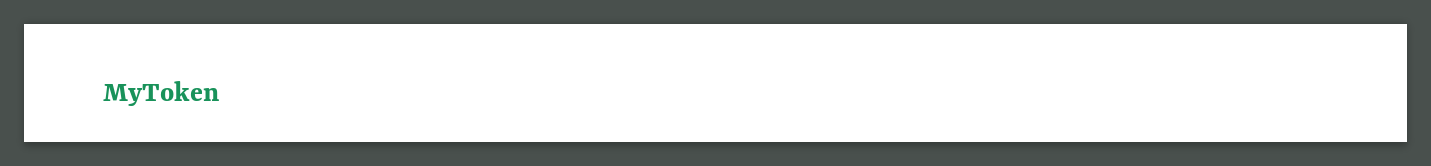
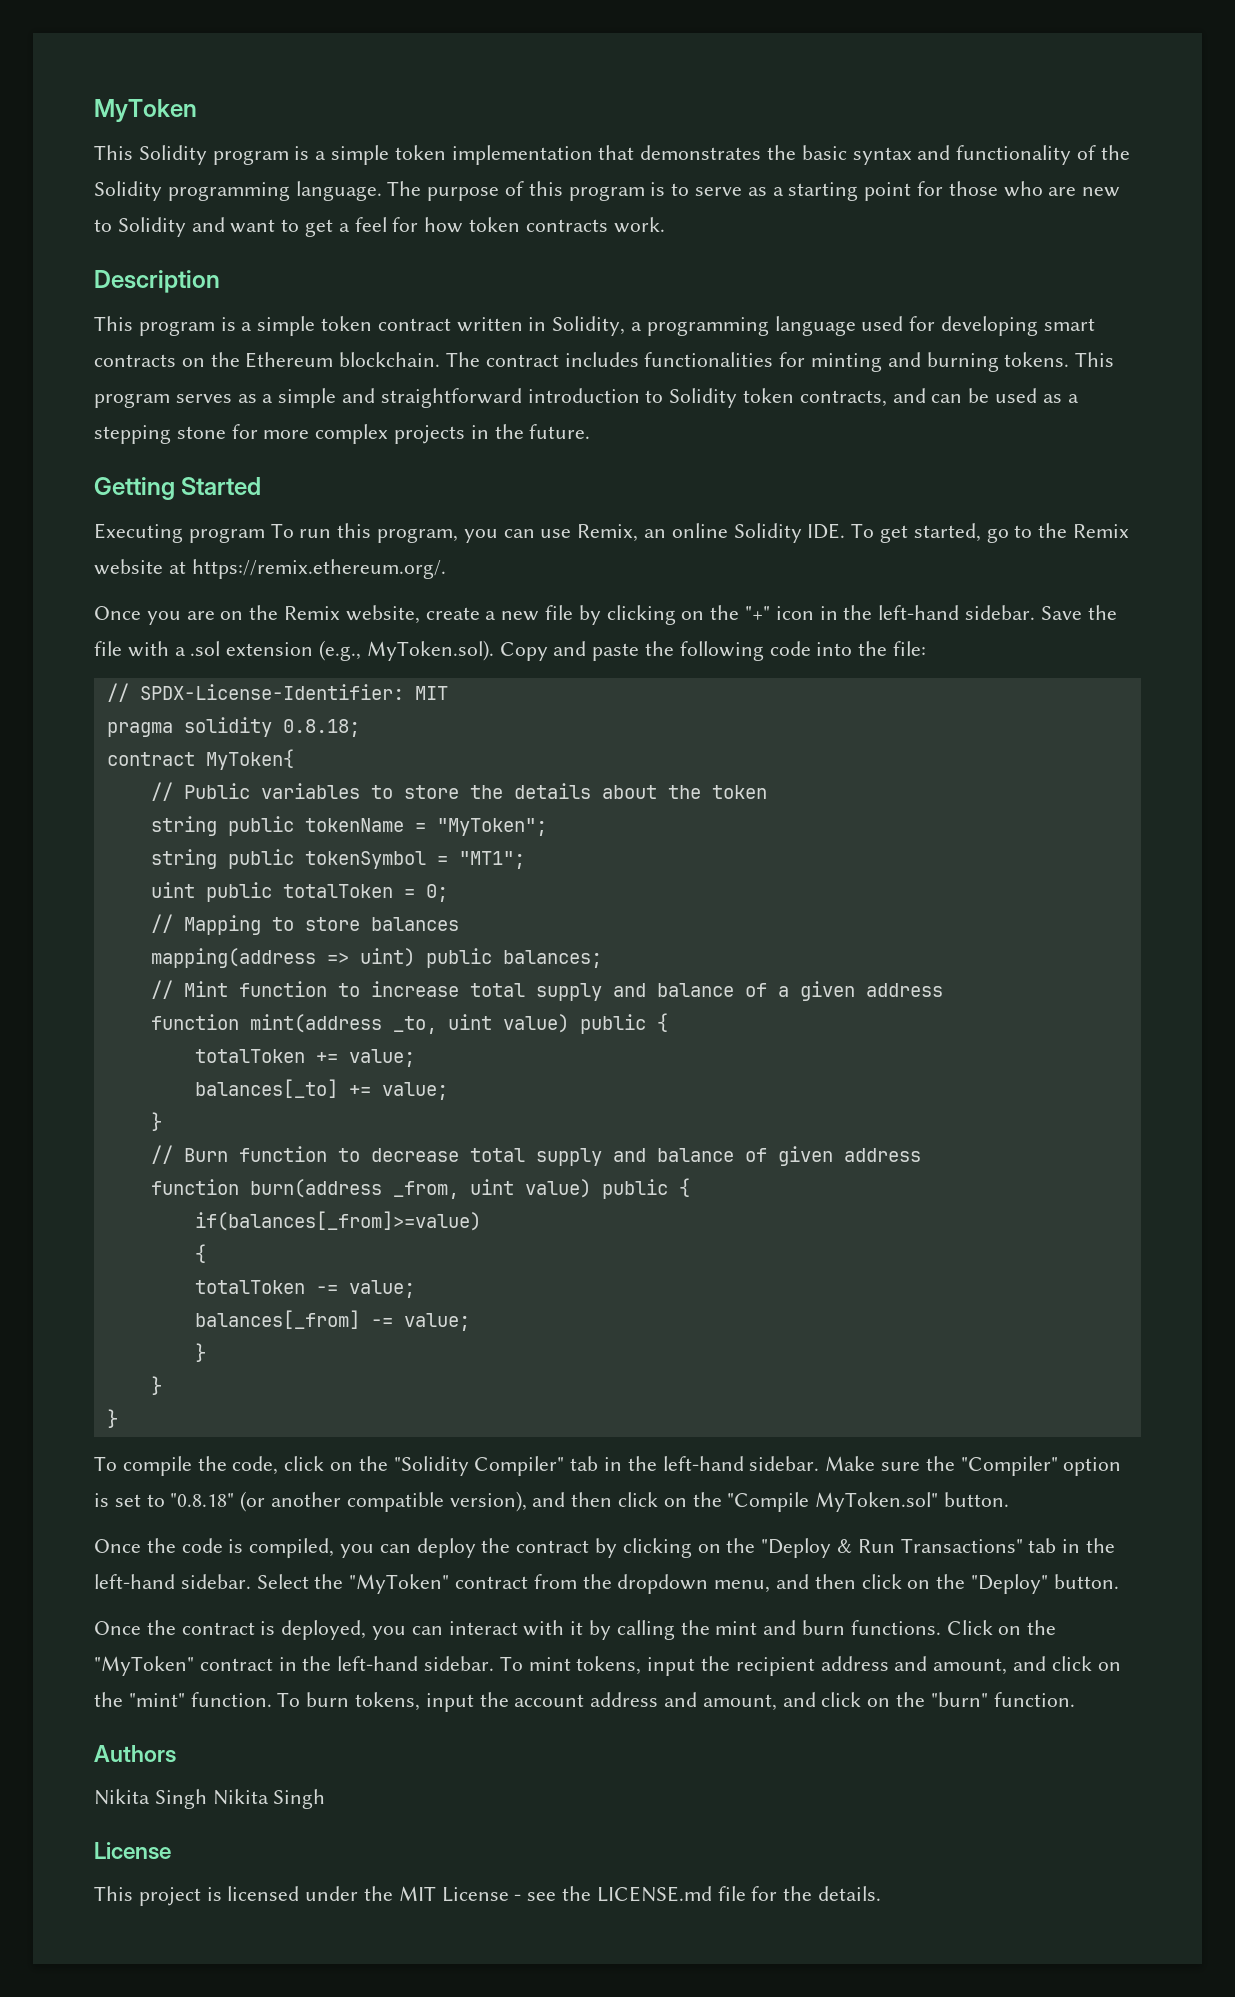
+ This Solidity program is a simple token implementation that demonstrates the basic syntax and functionality of the Solidity programming language. The purpose of this program is to serve as a starting point for those who are new to Solidity and want to get a feel for how token contracts work.
+ Description
+ This program is a simple token contract written in Solidity, a programming language used for developing smart contracts on the Ethereum blockchain. The contract includes functionalities for minting and burning tokens. This program serves as a simple and straightforward introduction to Solidity token contracts, and can be used as a stepping stone for more complex projects in the future.
+ Getting Started
+ Executing program To run this program, you can use Remix, an online Solidity IDE. To get started, go to the Remix website at https://remix.ethereum.org/.
+ Once you are on the Remix website, create a new file by clicking on the "+" icon in the left-hand sidebar. Save the file with a .sol extension (e.g., MyToken.sol). Copy and paste the following code into the file:
+ // SPDX-License-Identifier: MIT
+ pragma solidity 0.8.18;
+ contract MyToken{
+ // Public variables to store the details about the token
+ string public tokenName = "MyToken";
+ string public tokenSymbol = "MT1";
+ uint public totalToken = 0;
+ // Mapping to store balances
+ mapping(address => uint) public balances;
+ // Mint function to increase total supply and balance of a given address
+ function mint(address _to, uint value) public {
+ totalToken += value;
+ balances[_to] += value;
+ }
+ // Burn function to decrease total supply and balance of given address
+ function burn(address _from, uint value) public {
+ if(balances[_from]>=value)
+ {
+ totalToken -= value;
+ balances[_from] -= value;
+ }
+ }
+ }
+ To compile the code, click on the "Solidity Compiler" tab in the left-hand sidebar. Make sure the "Compiler" option is set to "0.8.18" (or another compatible version), and then click on the "Compile MyToken.sol" button.
+ Once the code is compiled, you can deploy the contract by clicking on the "Deploy & Run Transactions" tab in the left-hand sidebar. Select the "MyToken" contract from the dropdown menu, and then click on the "Deploy" button.
+ Once the contract is deployed, you can interact with it by calling the mint and burn functions. Click on the "MyToken" contract in the left-hand sidebar. To mint tokens, input the recipient address and amount, and click on the "mint" function. To burn tokens, input the account address and amount, and click on the "burn" function.
+ Authors
+ Nikita Singh Nikita Singh
+ License
+ This project is licensed under the MIT License - see the LICENSE.md file for the details.

